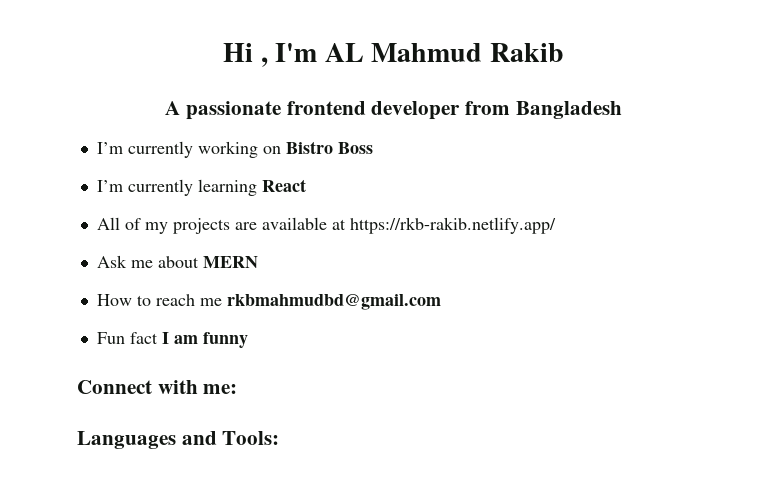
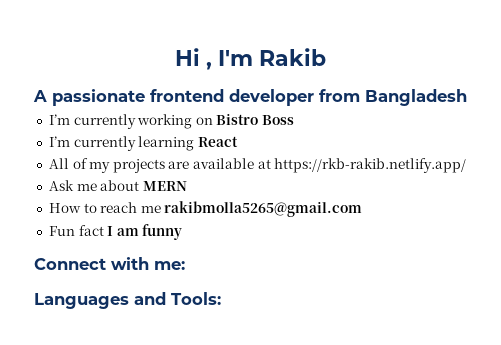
- Hi , I'm AL Mahmud Rakib
+ Hi , I'm Rakib
- How to reach me rkbmahmudbd@gmail.com
+ How to reach me rakibmolla5265@gmail.com

